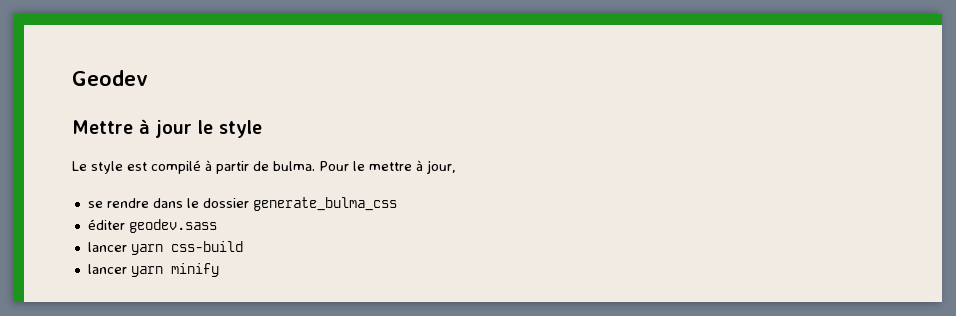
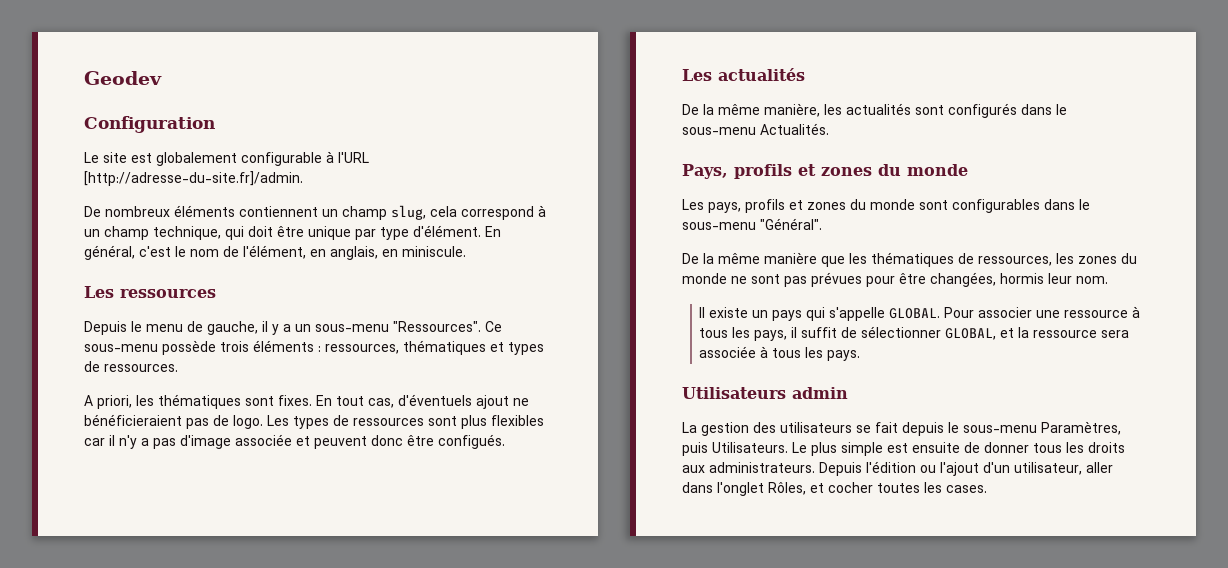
- Mettre à jour le style
- Le style est compilé à partir de bulma. Pour le mettre à jour,
- se rendre dans le dossier generate_bulma_css
- éditer geodev.sass
- lancer yarn css-build
- lancer yarn minify
+ Configuration
+ Le site est globalement configurable à l'URL [http://adresse-du-site.fr]/admin.
+ De nombreux éléments contiennent un champ slug, cela correspond à un champ technique, qui doit être unique par type d'élément. En général, c'est le nom de l'élément, en anglais, en miniscule.
+ Les ressources
+ Depuis le menu de gauche, il y a un sous-menu "Ressources". Ce sous-menu possède trois éléments : ressources, thématiques et types de ressources.
+ A priori, les thématiques sont fixes. En tout cas, d'éventuels ajout ne bénéficieraient pas de logo. Les types de ressources sont plus flexibles car il n'y a pas d'image associée et peuvent donc être configués.
+ Les actualités
+ De la même manière, les actualités sont configurés dans le sous-menu Actualités.
+ Pays, profils et zones du monde
+ Les pays, profils et zones du monde sont configurables dans le sous-menu "Général".
+ De la même manière que les thématiques de ressources, les zones du monde ne sont pas prévues pour être changées, hormis leur nom.
+ Il existe un pays qui s'appelle GLOBAL. Pour associer une ressource à tous les pays, il suffit de sélectionner GLOBAL, et la ressource sera associée à tous les pays.
+ Utilisateurs admin
+ La gestion des utilisateurs se fait depuis le sous-menu Paramètres, puis Utilisateurs. Le plus simple est ensuite de donner tous les droits aux administrateurs. Depuis l'édition ou l'ajout d'un utilisateur, aller dans l'onglet Rôles, et cocher toutes les cases.

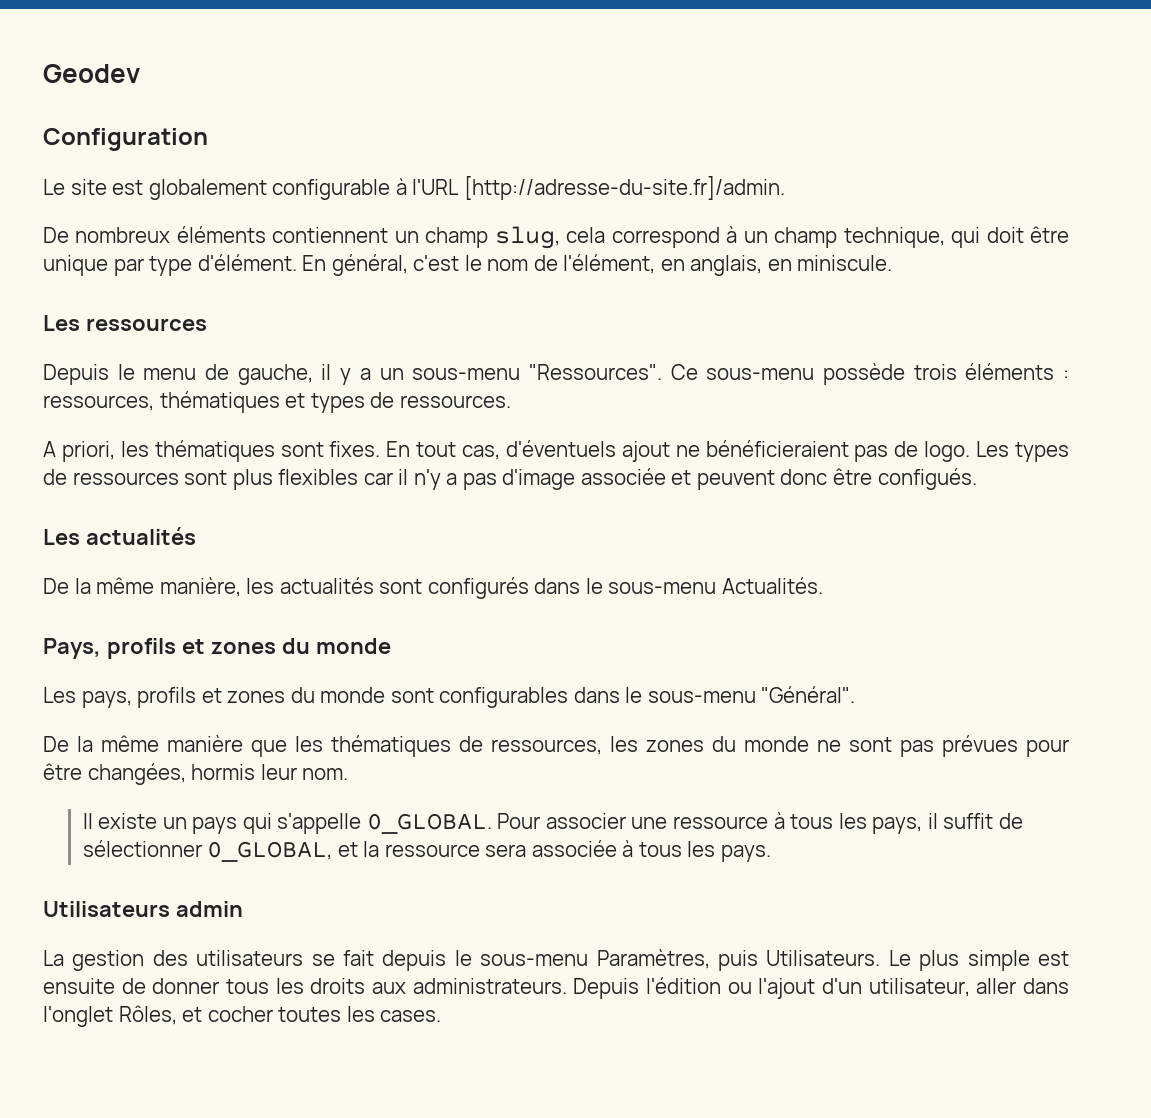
- Il existe un pays qui s'appelle GLOBAL.
+ Il existe un pays qui s'appelle 0_GLOBAL.
- Pour associer une ressource à tous les pays, il suffit de sélectionner GLOBAL, et la ressource sera associée à tous les pays.
+ Pour associer une ressource à tous les pays, il suffit de sélectionner 0_GLOBAL, et la ressource sera associée à tous les pays.

